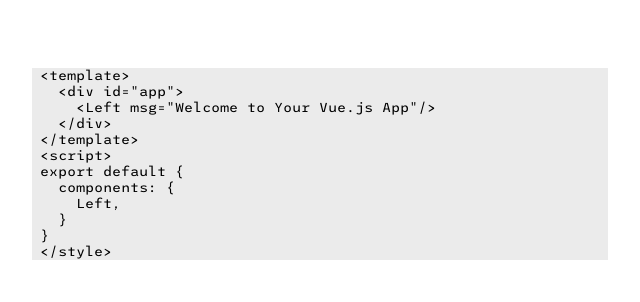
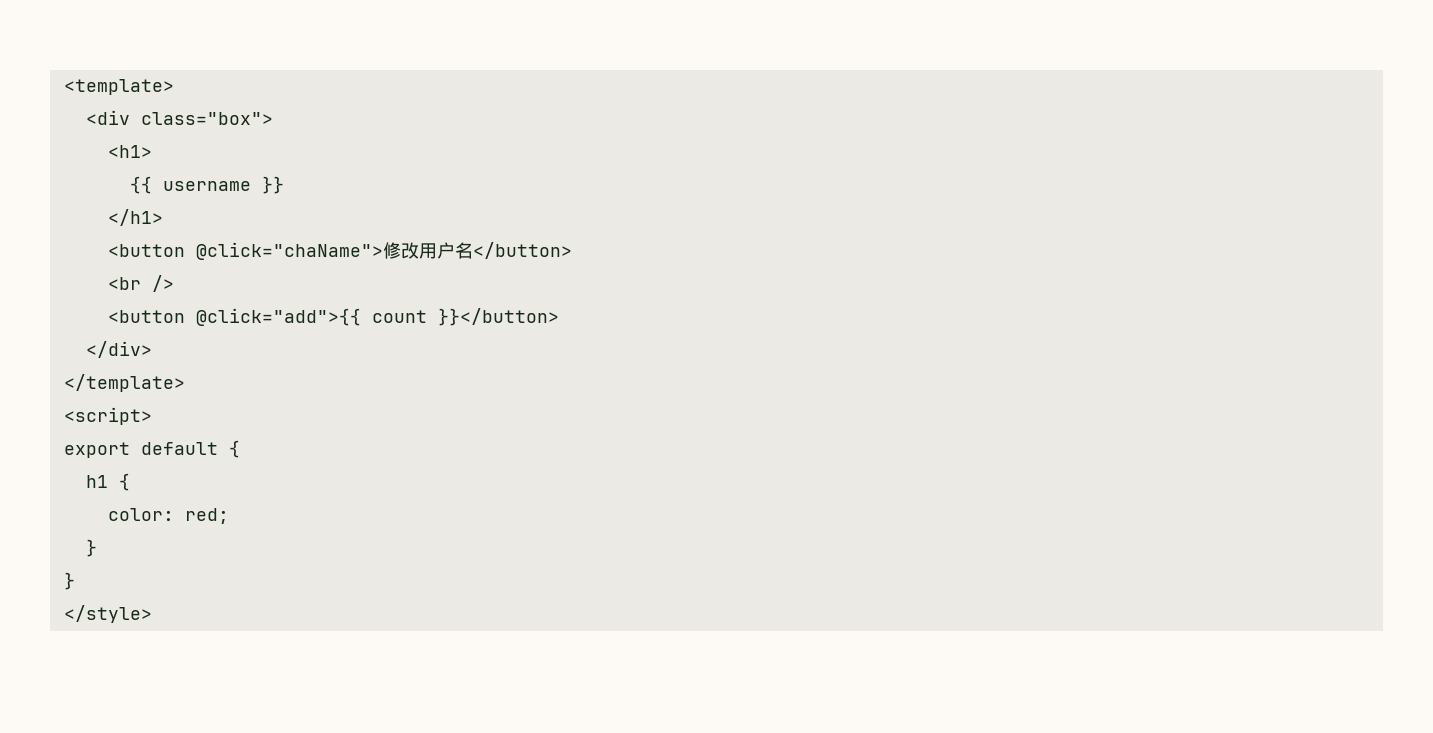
- <div id="app">
- <Left msg="Welcome to Your Vue.js App"/>
+ <div class="box">
+ <h1>
+ {{ username }}
+ </h1>
+ <button @click="chaName">修改用户名</button>
+ <br />
+ <button @click="add">{{ count }}</button>
- components: {
- Left,
+ h1 {
+ color: red;

